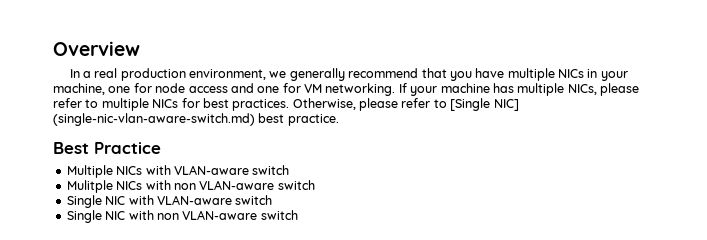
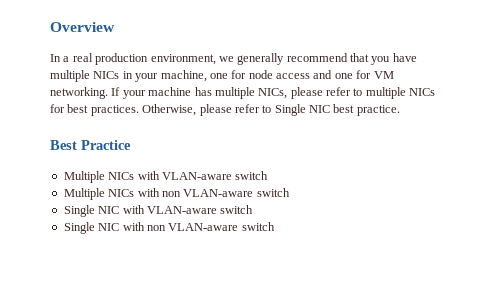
- Otherwise, please refer to [Single NIC] (single-nic-vlan-aware-switch.md) best practice.
+ Otherwise, please refer to Single NIC best practice.
- Mulitple NICs with non VLAN-aware switch
+ Multiple NICs with non VLAN-aware switch

